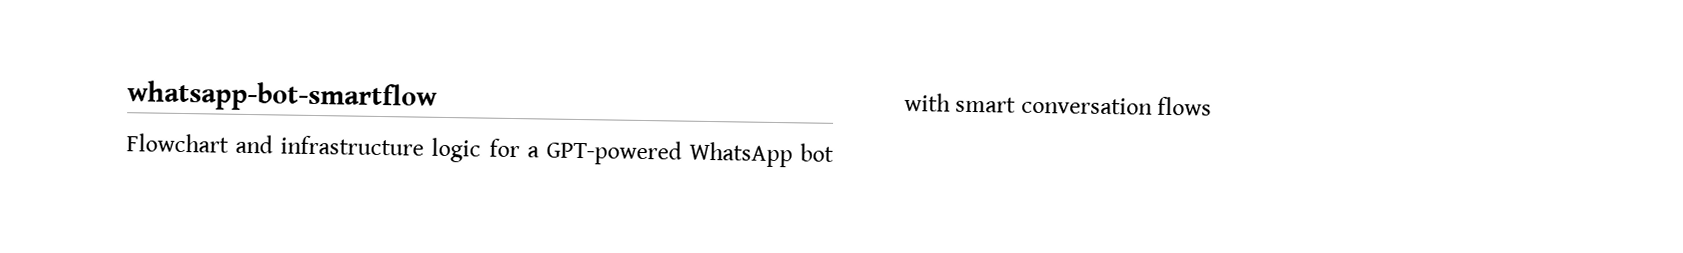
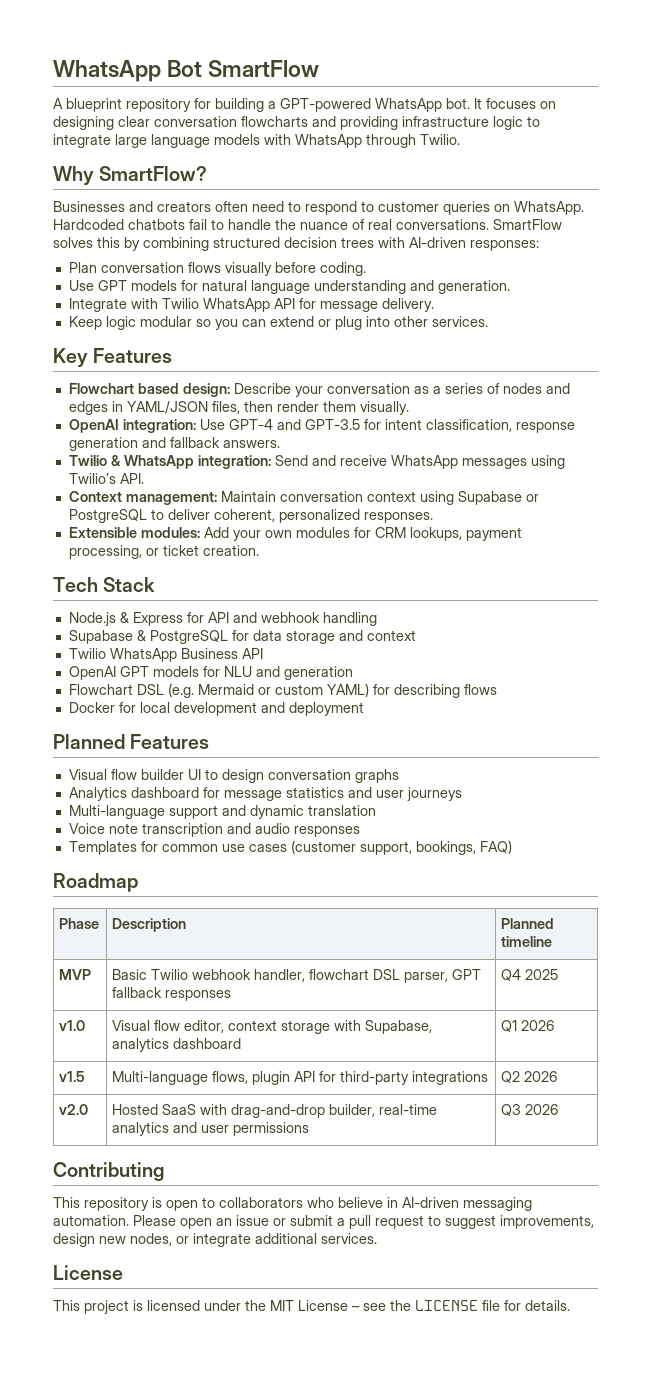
- whatsapp-bot-smartflow
- Flowchart and infrastructure logic for a GPT-powered WhatsApp bot with smart conversation flows
+ WhatsApp Bot SmartFlow
+ A blueprint repository for building a GPT-powered WhatsApp bot. It focuses on designing clear conversation flowcharts and providing infrastructure logic to integrate large language models with WhatsApp through Twilio.
+ Why SmartFlow?
+ Businesses and creators often need to respond to customer queries on WhatsApp. Hardcoded chatbots fail to handle the nuance of real conversations. SmartFlow solves this by combining structured decision trees with AI-driven responses:
+ Plan conversation flows visually before coding.
+ Use GPT models for natural language understanding and generation.
+ Integrate with Twilio WhatsApp API for message delivery.
+ Keep logic modular so you can extend or plug into other services.
+ Key Features
+ Flowchart based design: Describe your conversation as a series of nodes and edges in YAML/JSON files, then render them visually.
+ OpenAI integration: Use GPT-4 and GPT-3.5 for intent classification, response generation and fallback answers.
+ Twilio & WhatsApp integration: Send and receive WhatsApp messages using Twilio’s API.
+ Context management: Maintain conversation context using Supabase or PostgreSQL to deliver coherent, personalized responses.
+ Extensible modules: Add your own modules for CRM lookups, payment processing, or ticket creation.
+ Tech Stack
+ Node.js & Express for API and webhook handling
+ Supabase & PostgreSQL for data storage and context
+ Twilio WhatsApp Business API
+ OpenAI GPT models for NLU and generation
+ Flowchart DSL (e.g. Mermaid or custom YAML) for describing flows
+ Docker for local development and deployment
+ Planned Features
+ Visual flow builder UI to design conversation graphs
+ Analytics dashboard for message statistics and user journeys
+ Multi-language support and dynamic translation
+ Voice note transcription and audio responses
+ Templates for common use cases (customer support, bookings, FAQ)
+ Roadmap
+ Phase | Description | Planned timeline
+ MVP | Basic Twilio webhook handler, flowchart DSL parser, GPT fallback responses | Q4 2025
+ v1.0 | Visual flow editor, context storage with Supabase, analytics dashboard | Q1 2026
+ v1.5 | Multi-language flows, plugin API for third-party integrations | Q2 2026
+ v2.0 | Hosted SaaS with drag-and-drop builder, real-time analytics and user permissions | Q3 2026
+ Contributing
+ This repository is open to collaborators who believe in AI-driven messaging automation. Please open an issue or submit a pull request to suggest improvements, design new nodes, or integrate additional services.
+ License
+ This project is licensed under the MIT License – see the LICENSE file for details.

